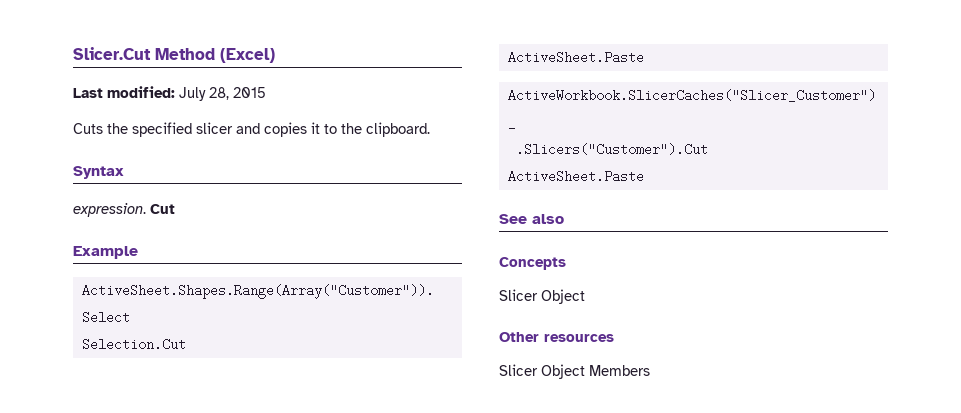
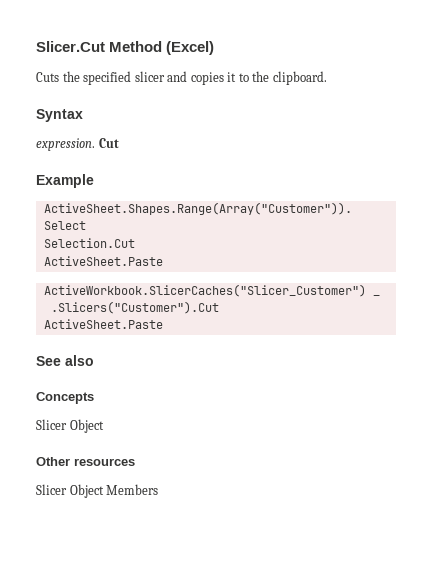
- Last modified: July 28, 2015

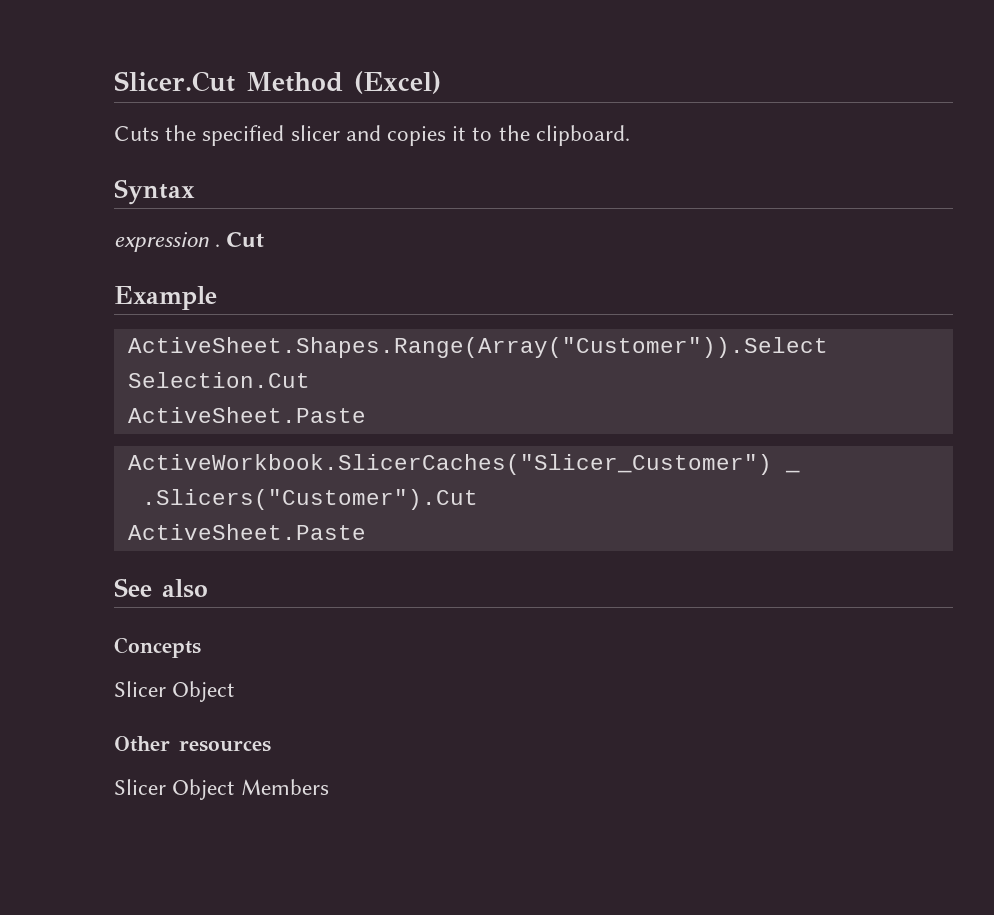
- expression.
+ expression .

